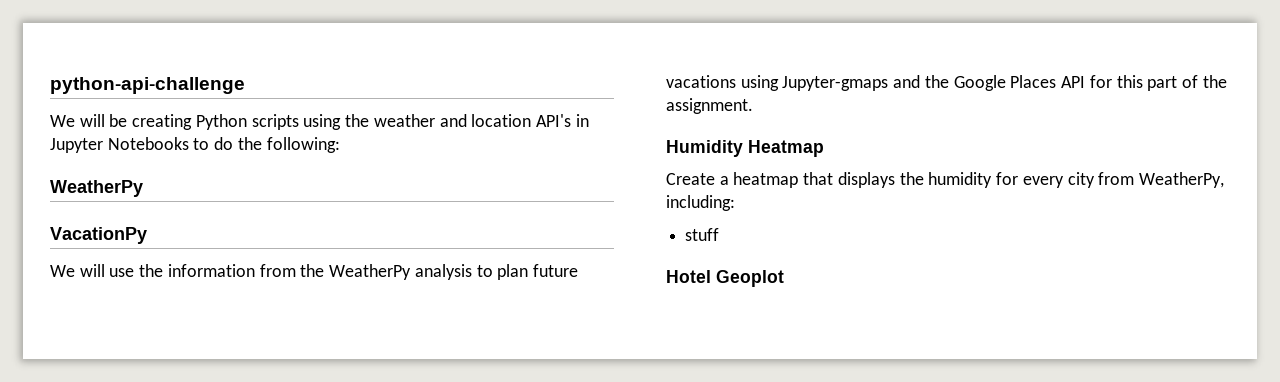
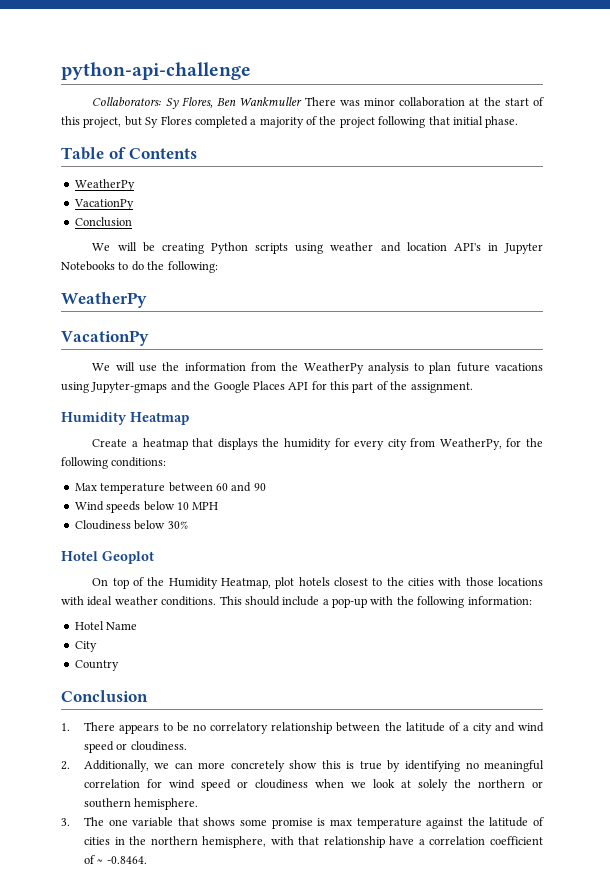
+ Collaborators: Sy Flores, Ben Wankmuller There was minor collaboration at the start of this project, but Sy Flores completed a majority of the project following that initial phase.
+ Table of Contents
+ WeatherPy
+ VacationPy
+ Conclusion
- We will be creating Python scripts using the weather and location API's in Jupyter Notebooks to do the following:
+ We will be creating Python scripts using weather and location API's in Jupyter Notebooks to do the following:
- Create a heatmap that displays the humidity for every city from WeatherPy, including:
- stuff
+ Create a heatmap that displays the humidity for every city from WeatherPy, for the following conditions:
+ Max temperature between 60 and 90
+ Wind speeds below 10 MPH
+ Cloudiness below 30%
  Hotel Geoplot
+ On top of the Humidity Heatmap, plot hotels closest to the cities with those locations with ideal weather conditions. This should include a pop-up with the following information:
+ Hotel Name
+ City
+ Country
+ Conclusion
+ 1. There appears to be no correlatory relationship between the latitude of a city and wind speed or cloudiness.
+ 2. Additionally, we can more concretely show this is true by identifying no meaningful correlation for wind speed or cloudiness when we look at solely the northern or southern hemisphere.
+ 3. The one variable that shows some promise is max temperature against the latitude of cities in the northern hemisphere, with that relationship have a correlation coefficient of ~ -0.8464.

